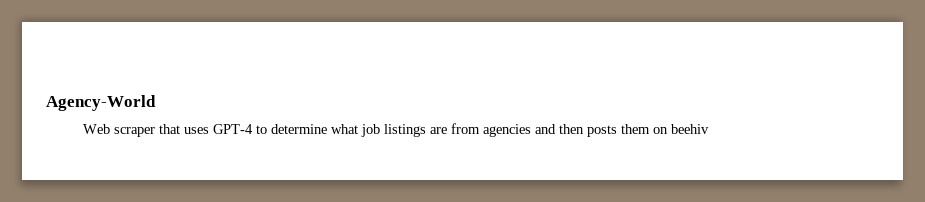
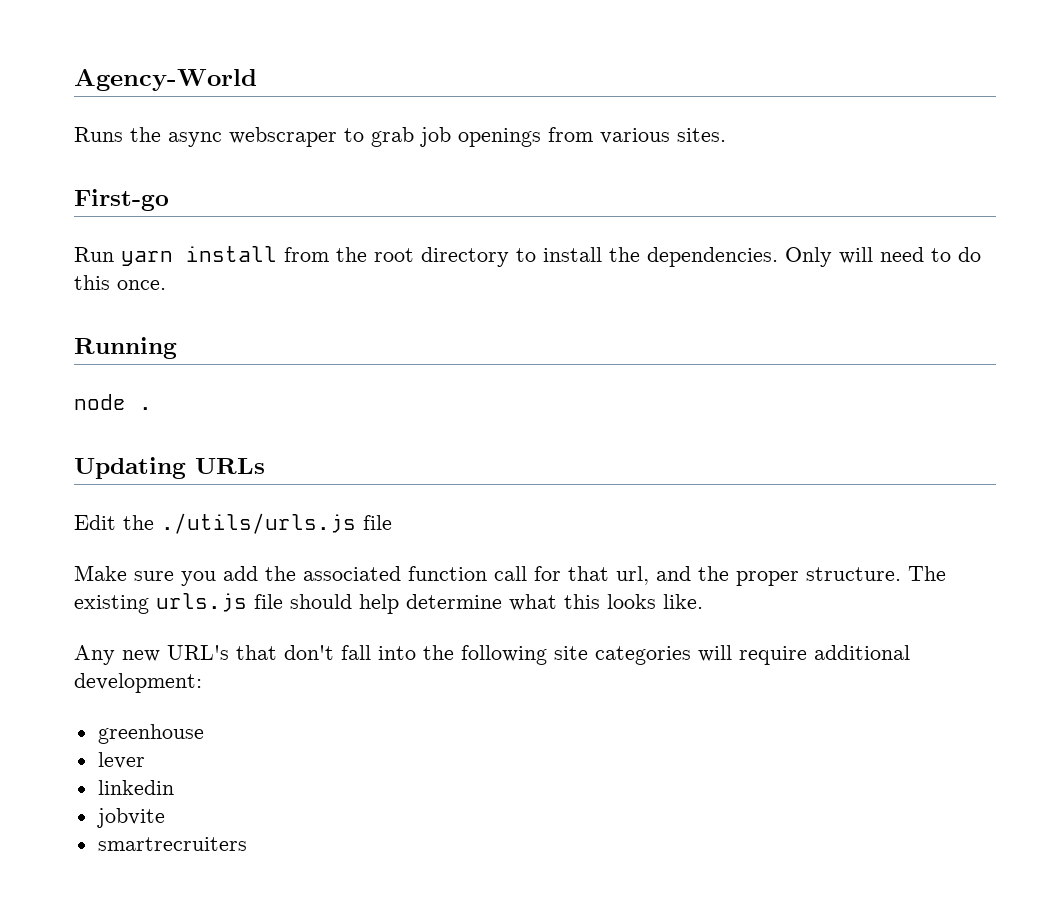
- Web scraper that uses GPT-4 to determine what job listings are from agencies and then posts them on beehiv
+ Runs the async webscraper to grab job openings from various sites.
+ First-go
+ Run yarn install from the root directory to install the dependencies. Only will need to do this once.
+ Running
+ node .
+ Updating URLs
+ Edit the ./utils/urls.js file
+ Make sure you add the associated function call for that url, and the proper structure. The existing urls.js file should help determine what this looks like.
+ Any new URL's that don't fall into the following site categories will require additional development:
+ greenhouse
+ lever
+ linkedin
+ jobvite
+ smartrecruiters

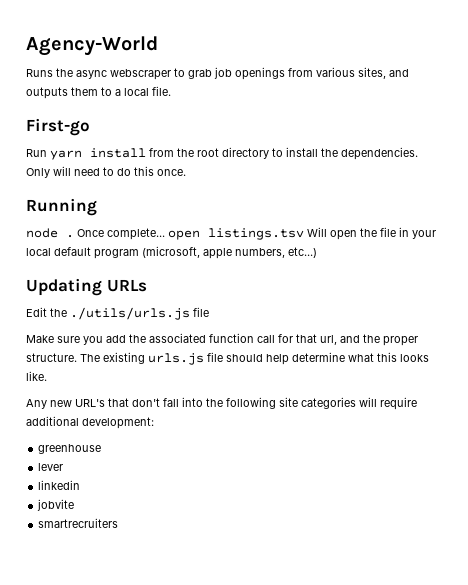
- Runs the async webscraper to grab job openings from various sites.
+ Runs the async webscraper to grab job openings from various sites, and outputs them to a local file.
+ Once complete... open listings.tsv Will open the file in your local default program (microsoft, apple numbers, etc...)

